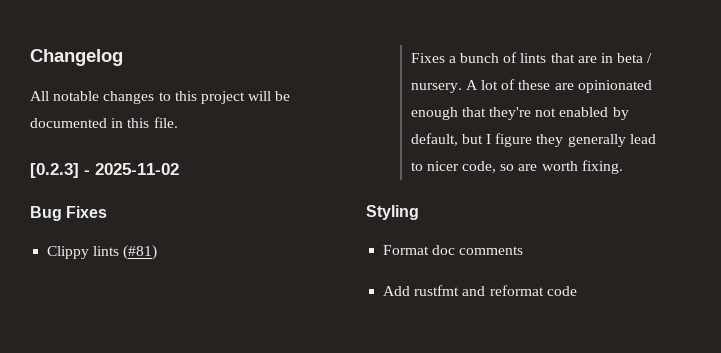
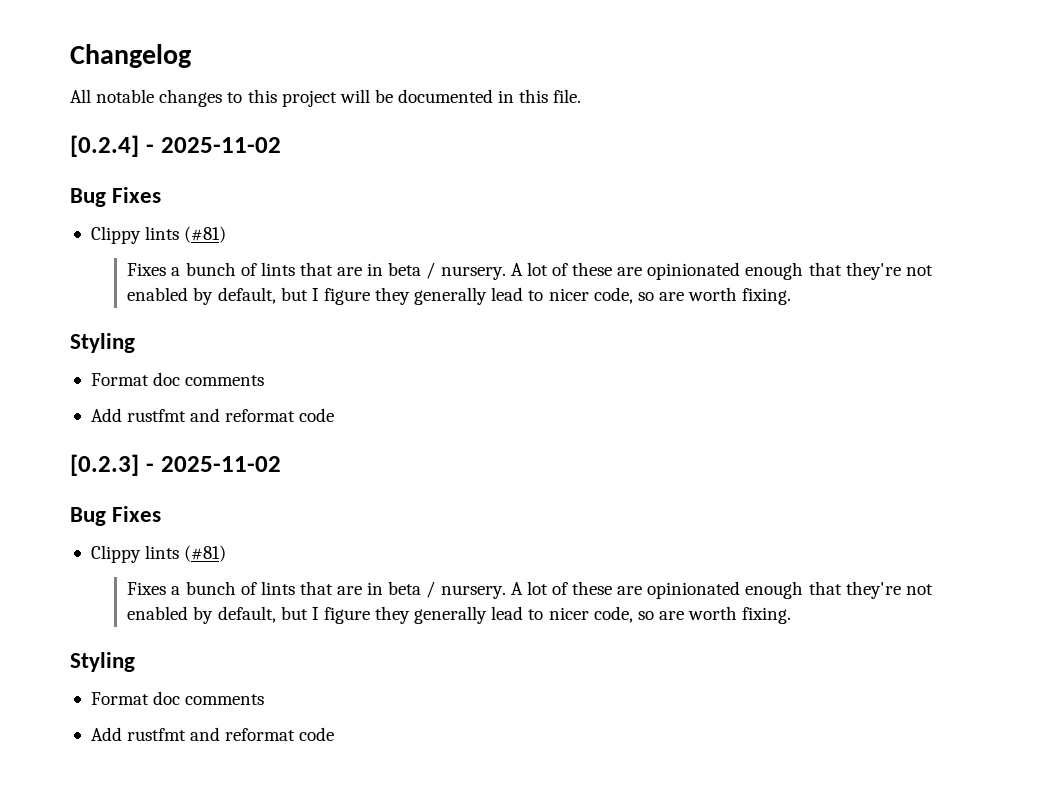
+ [0.2.4] - 2025-11-02
+ Bug Fixes
+ Clippy lints (#81)
+ Fixes a bunch of lints that are in beta / nursery. A lot of these are opinionated enough that they're not enabled by default, but I figure they generally lead to nicer code, so are worth fixing.
+ Styling
+ Format doc comments
+ Add rustfmt and reformat code

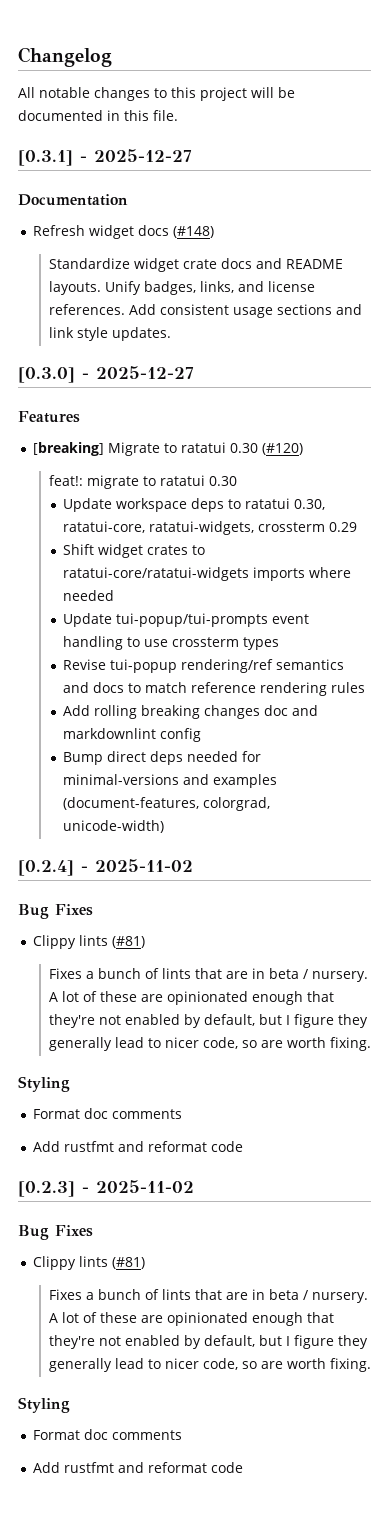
+ [0.3.1] - 2025-12-27
+ Documentation
+ Refresh widget docs (#148)
+ Standardize widget crate docs and README layouts. Unify badges, links, and license references. Add consistent usage sections and link style updates.
+ [0.3.0] - 2025-12-27
+ Features
+ [breaking] Migrate to ratatui 0.30 (#120)
+ feat!: migrate to ratatui 0.30
+ Update workspace deps to ratatui 0.30, ratatui-core, ratatui-widgets, crossterm 0.29
+ Shift widget crates to ratatui-core/ratatui-widgets imports where needed
+ Update tui-popup/tui-prompts event handling to use crossterm types
+ Revise tui-popup rendering/ref semantics and docs to match reference rendering rules
+ Add rolling breaking changes doc and markdownlint config
+ Bump direct deps needed for minimal-versions and examples (document-features, colorgrad, unicode-width)

